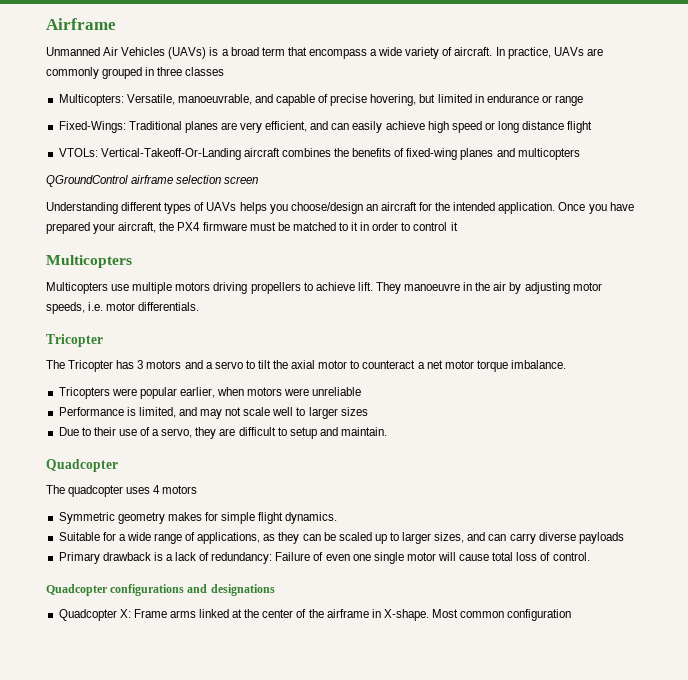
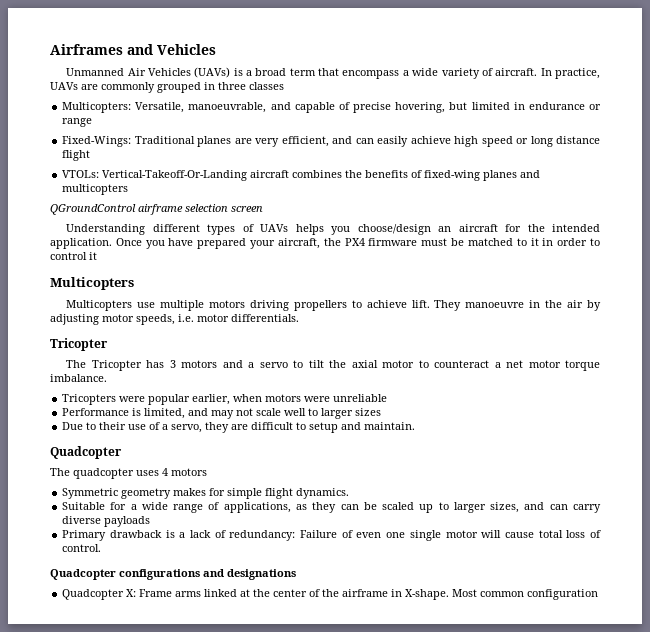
- Airframe
+ Airframes and Vehicles

